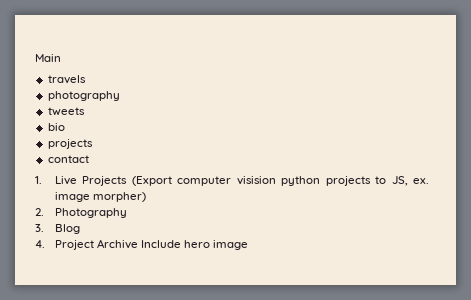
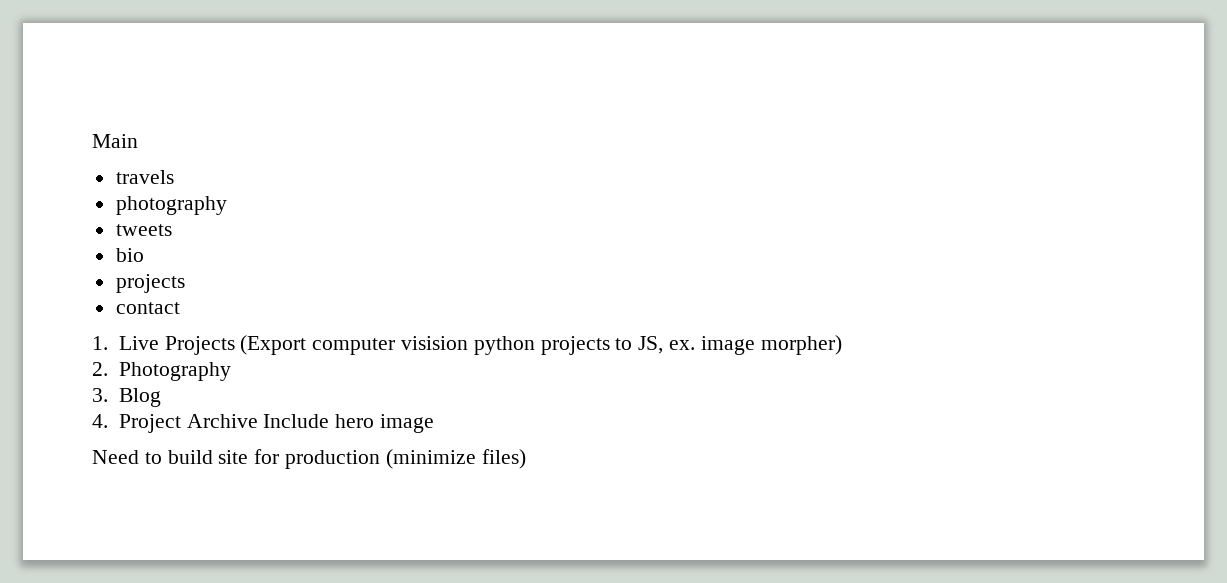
+ Need to build site for production (minimize files)

